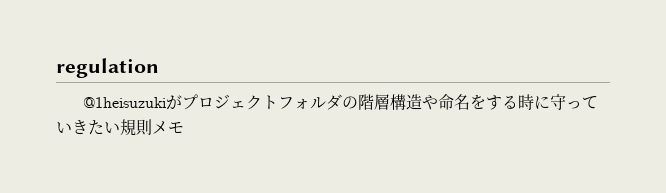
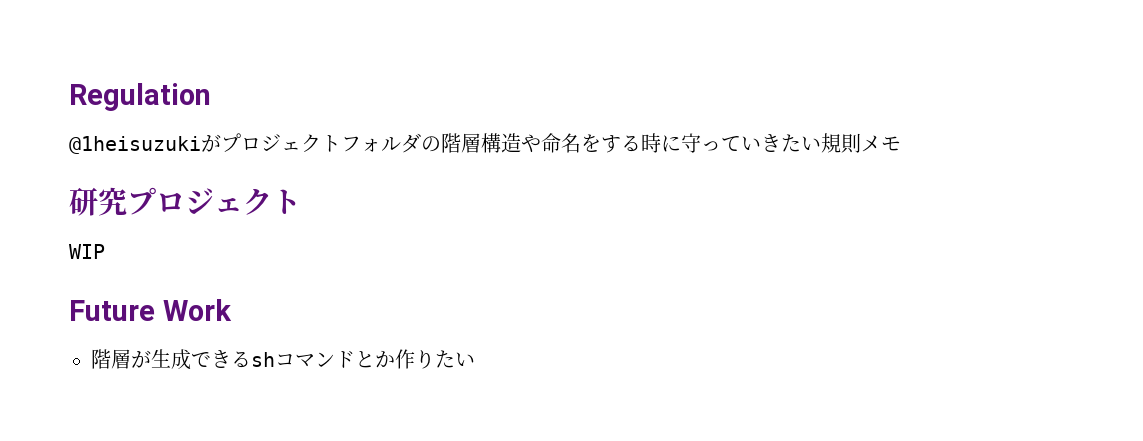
- regulation
+ Regulation
+ 研究プロジェクト
+ WIP
+ Future Work
+ 階層が生成できるshコマンドとか作りたい

